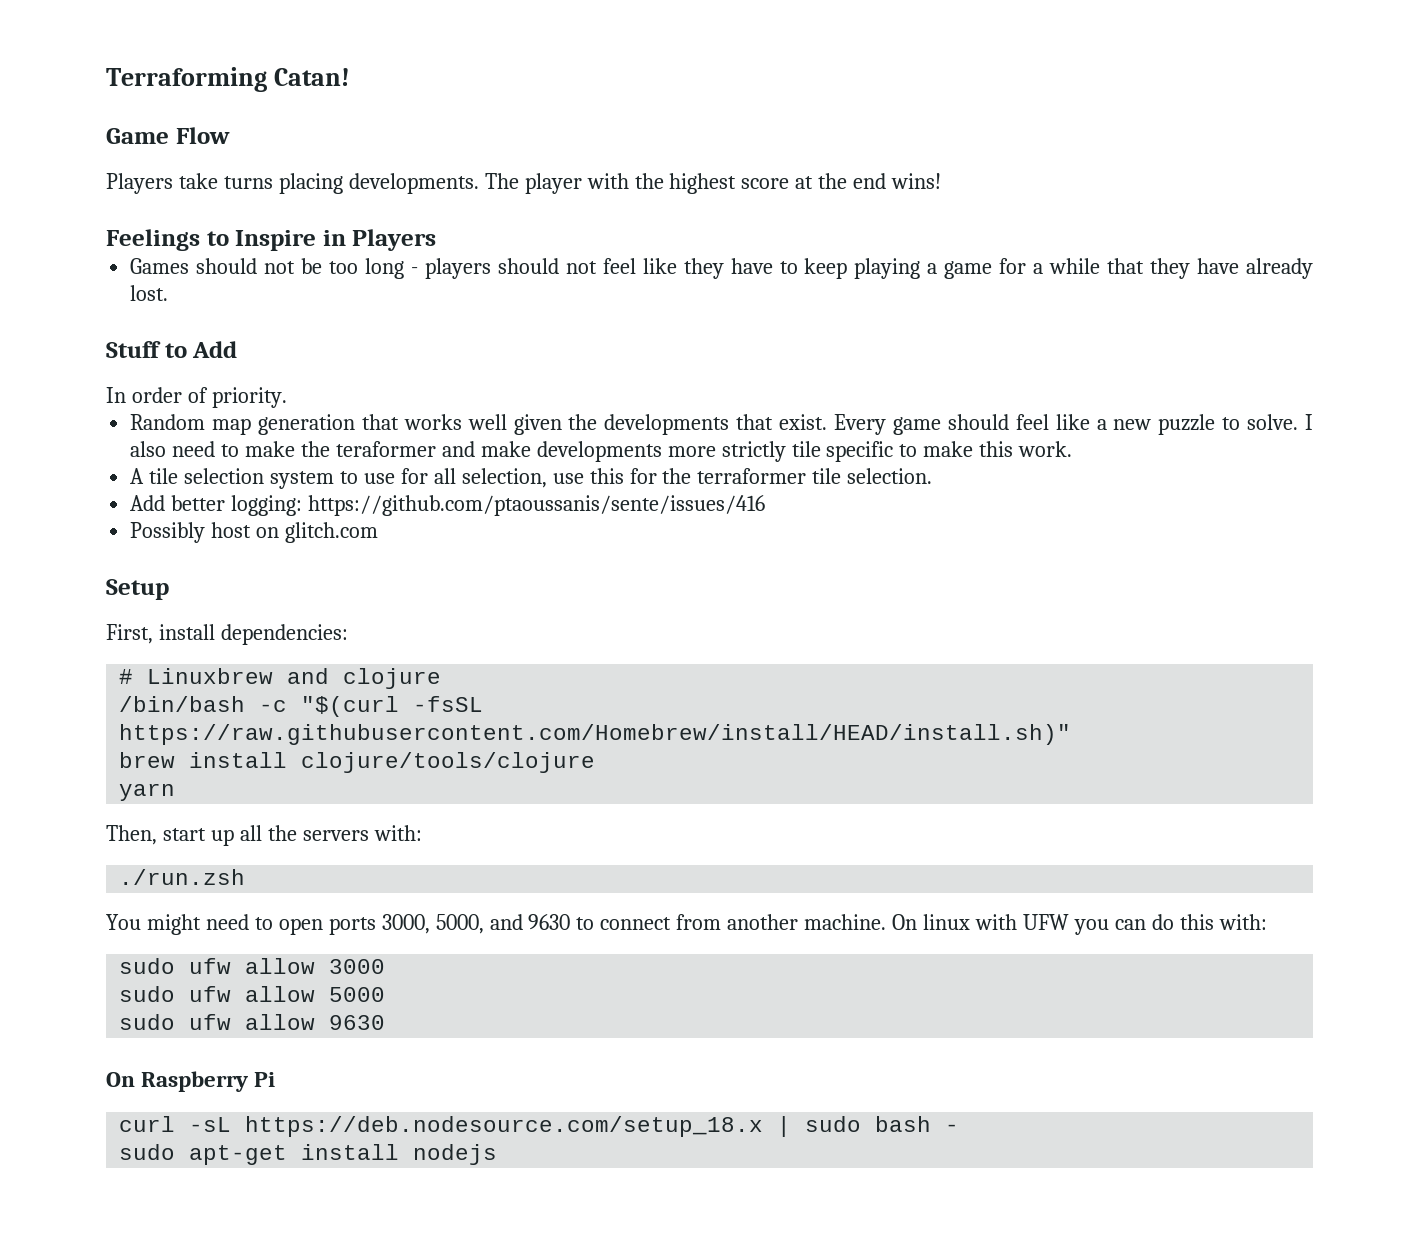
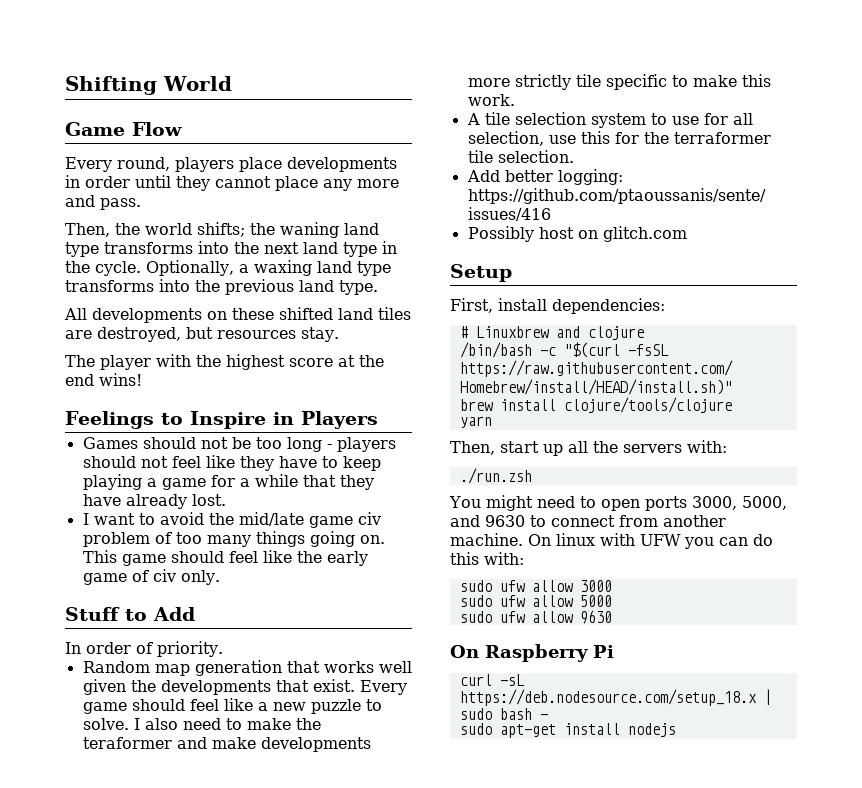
- Terraforming Catan!
+ Shifting World
- Players take turns placing developments. The player with the highest score at the end wins!
+ Every round, players place developments in order until they cannot place any more and pass.
+ Then, the world shifts; the waning land type transforms into the next land type in the cycle. Optionally, a waxing land type transforms into the previous land type.
+ All developments on these shifted land tiles are destroyed, but resources stay.
+ The player with the highest score at the end wins!
+ I want to avoid the mid/late game civ problem of too many things going on. This game should feel like the early game of civ only.

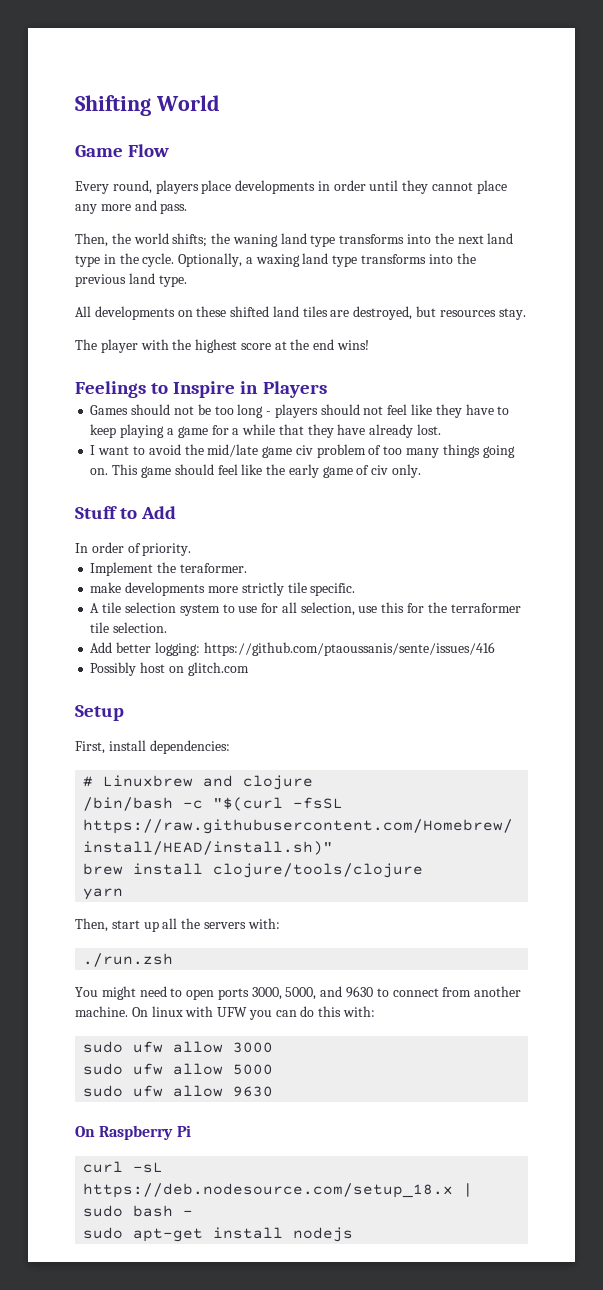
- Random map generation that works well given the developments that exist. Every game should feel like a new puzzle to solve. I also need to make the teraformer and make developments more strictly tile specific to make this work.
+ Implement the teraformer.
+ make developments more strictly tile specific.

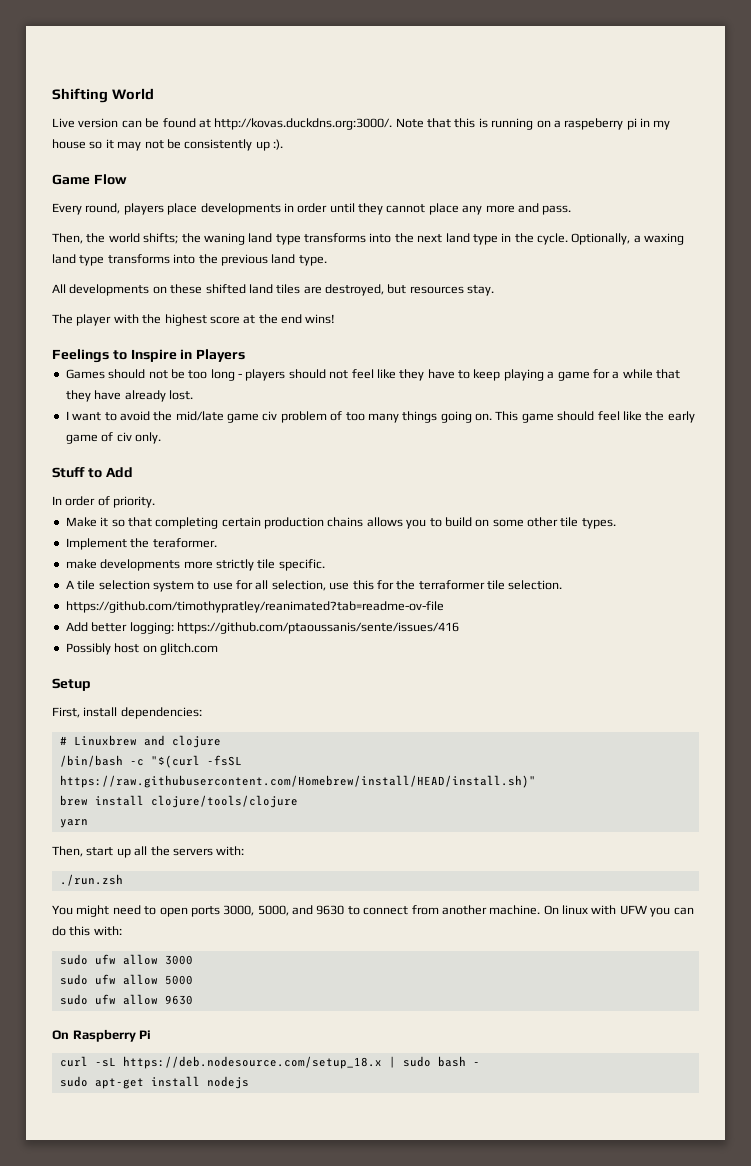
+ Live version can be found at http://kovas.duckdns.org:3000/. Note that this is running on a raspeberry pi in my house so it may not be consistently up :).
+ Make it so that completing certain production chains allows you to build on some other tile types.
+ https://github.com/timothypratley/reanimated?tab=readme-ov-file

